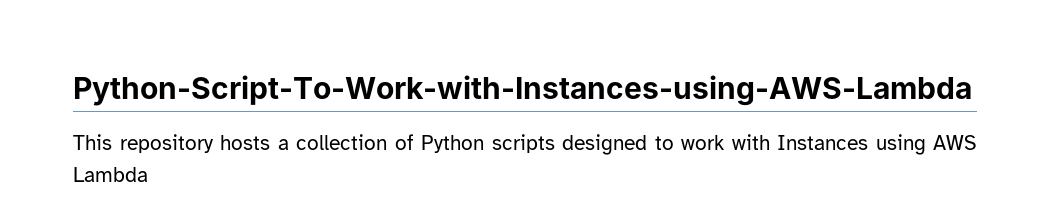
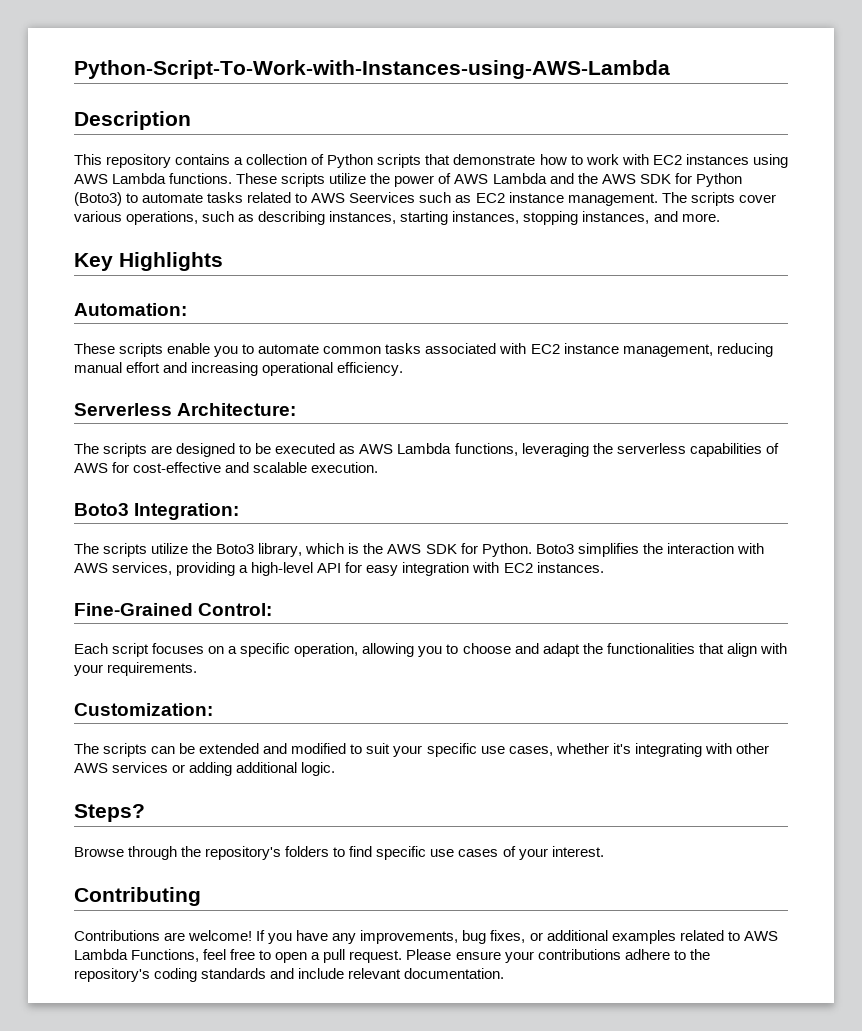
+ Description
- This repository hosts a collection of Python scripts designed to work with Instances using AWS Lambda
+ This repository contains a collection of Python scripts that demonstrate how to work with EC2 instances using AWS Lambda functions. These scripts utilize the power of AWS Lambda and the AWS SDK for Python (Boto3) to automate tasks related to AWS Seervices such as EC2 instance management. The scripts cover various operations, such as describing instances, starting instances, stopping instances, and more.
+ Key Highlights
+ Automation:
+ These scripts enable you to automate common tasks associated with EC2 instance management, reducing manual effort and increasing operational efficiency.
+ Serverless Architecture:
+ The scripts are designed to be executed as AWS Lambda functions, leveraging the serverless capabilities of AWS for cost-effective and scalable execution.
+ Boto3 Integration:
+ The scripts utilize the Boto3 library, which is the AWS SDK for Python. Boto3 simplifies the interaction with AWS services, providing a high-level API for easy integration with EC2 instances.
+ Fine-Grained Control:
+ Each script focuses on a specific operation, allowing you to choose and adapt the functionalities that align with your requirements.
+ Customization:
+ The scripts can be extended and modified to suit your specific use cases, whether it's integrating with other AWS services or adding additional logic.
+ Steps?
+ Browse through the repository's folders to find specific use cases of your interest.
+ Contributing
+ Contributions are welcome! If you have any improvements, bug fixes, or additional examples related to AWS Lambda Functions, feel free to open a pull request. Please ensure your contributions adhere to the repository's coding standards and include relevant documentation.

